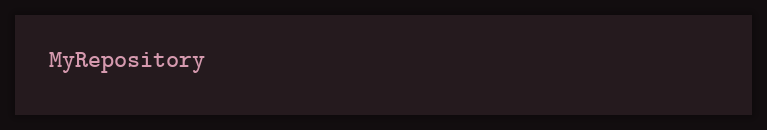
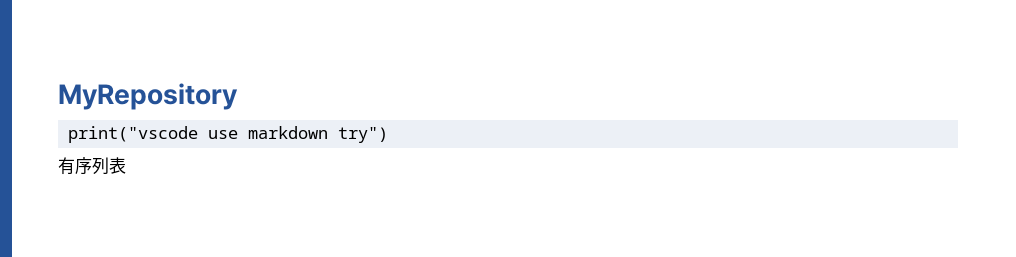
+ print("vscode use markdown try")
+ 有序列表

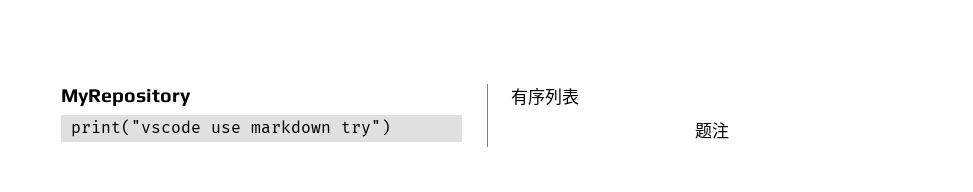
+ 题注

